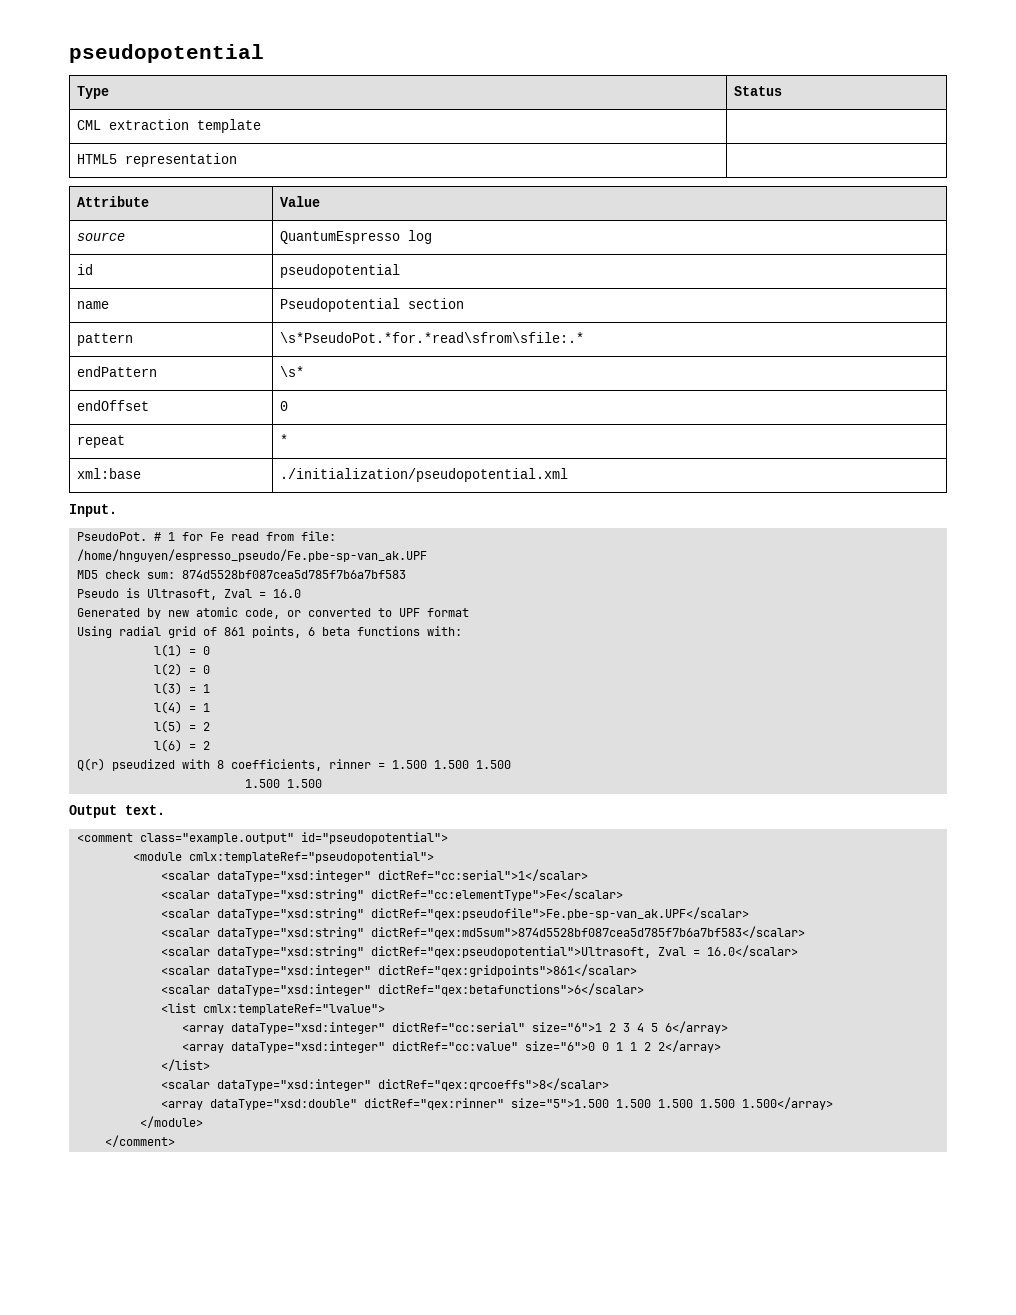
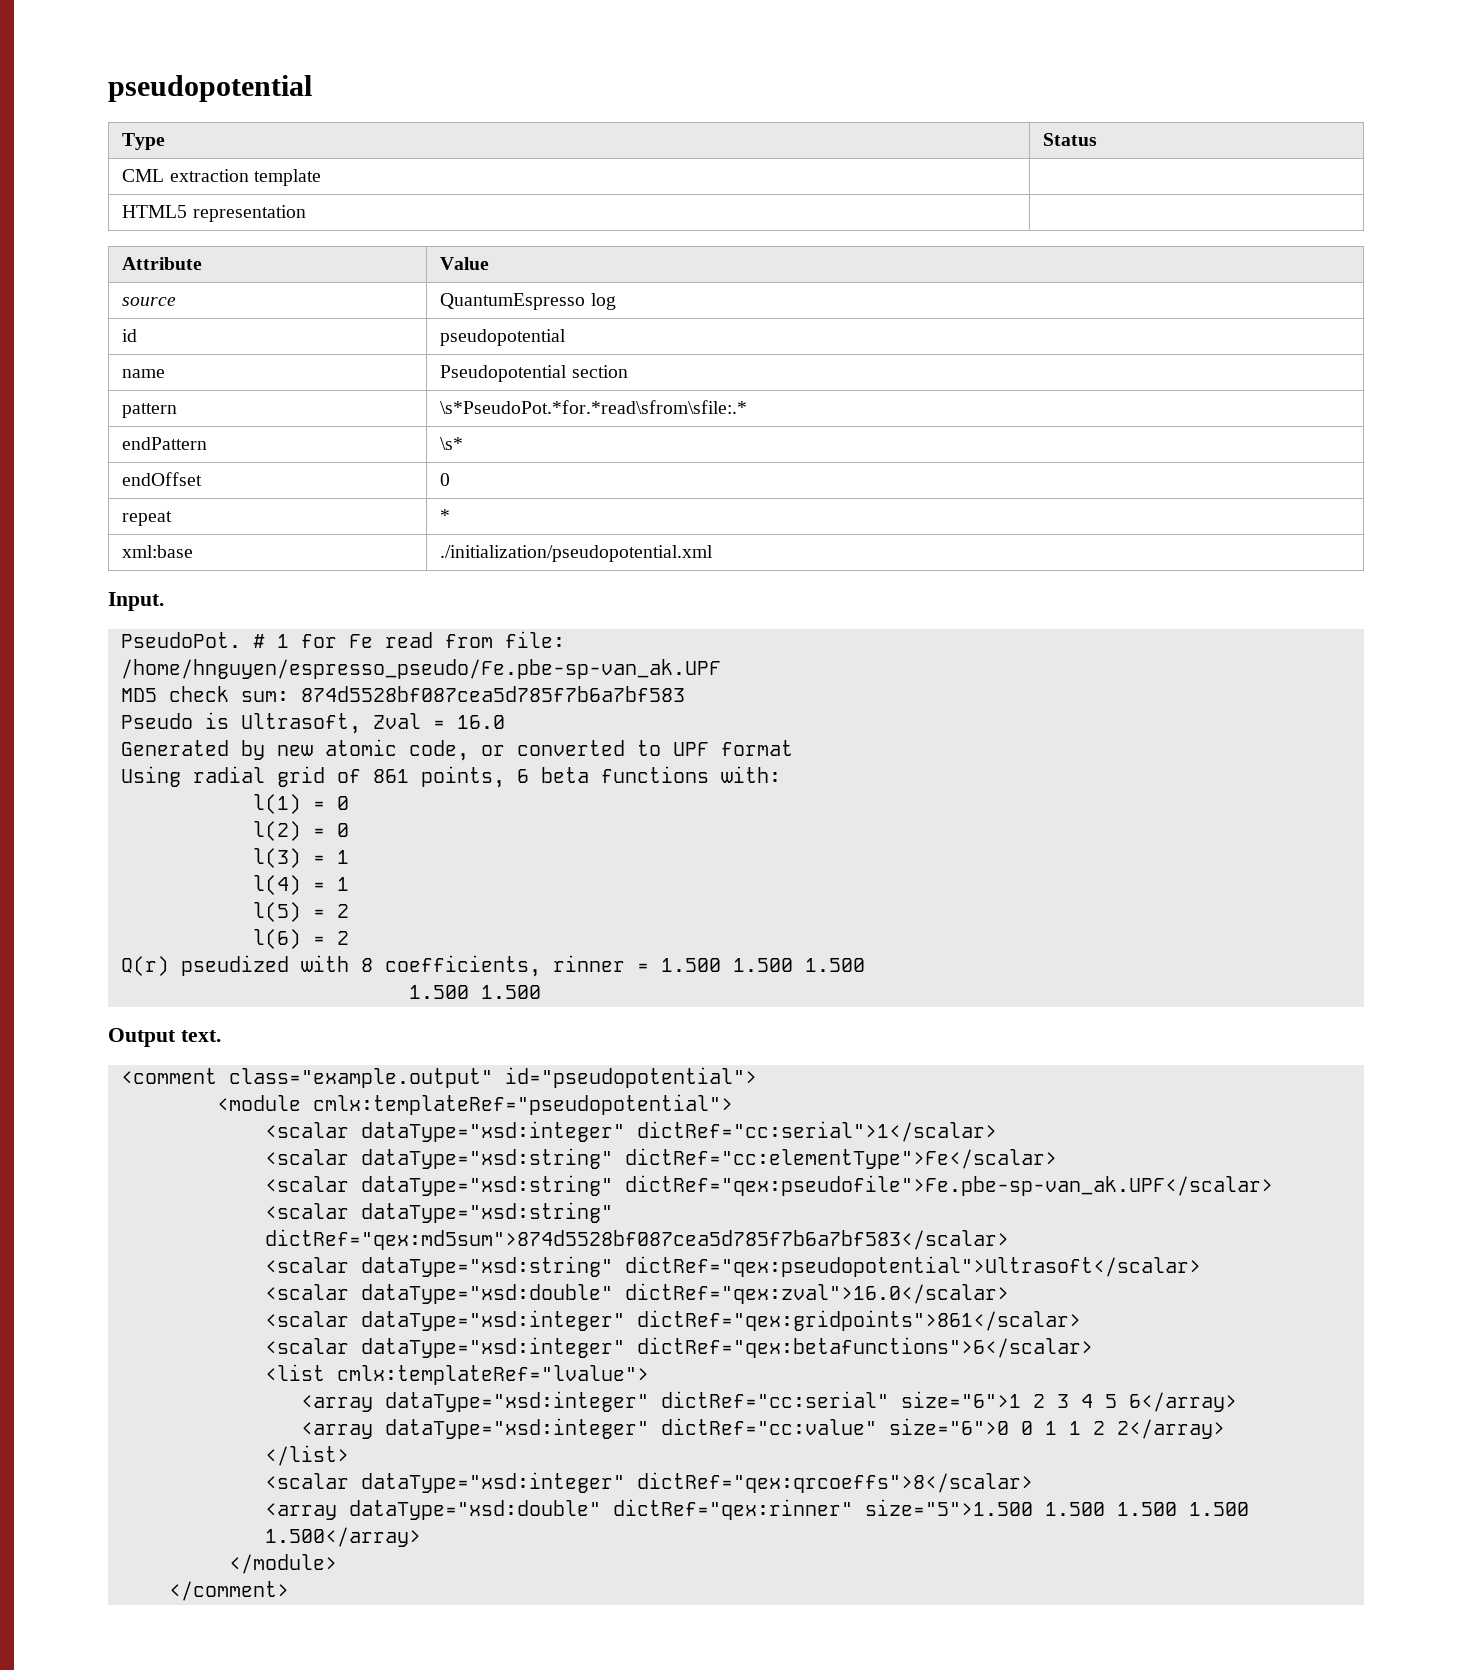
- <scalar dataType="xsd:string" dictRef="qex:pseudopotential">Ultrasoft, Zval = 16.0</scalar>
+ <scalar dataType="xsd:string" dictRef="qex:pseudopotential">Ultrasoft</scalar>
+ <scalar dataType="xsd:double" dictRef="qex:zval">16.0</scalar>

